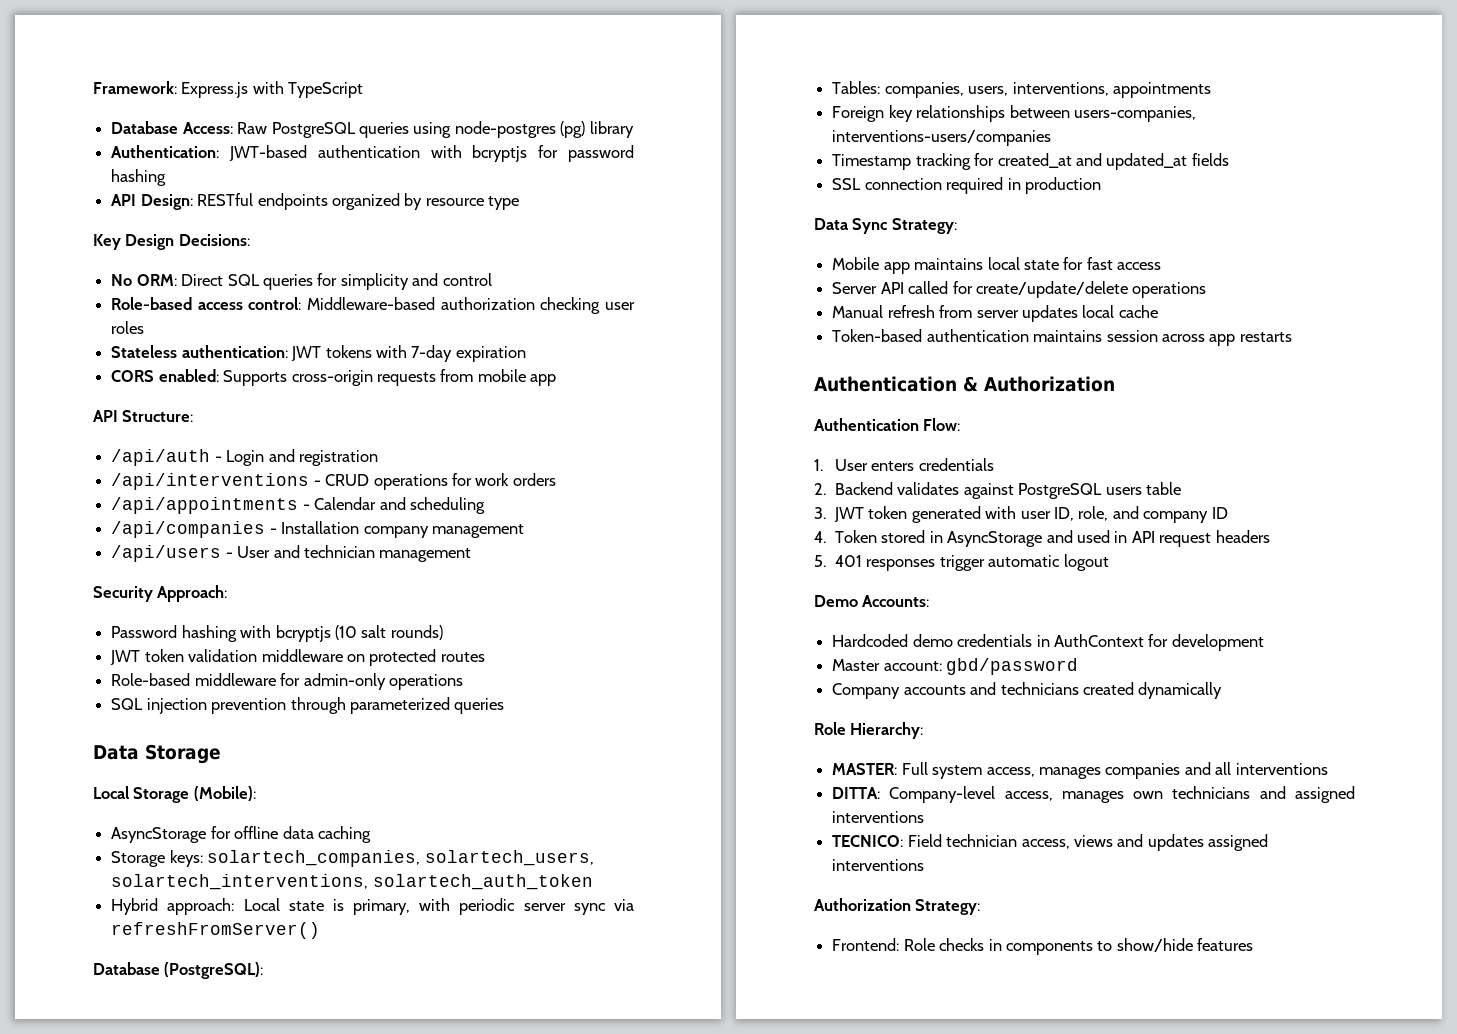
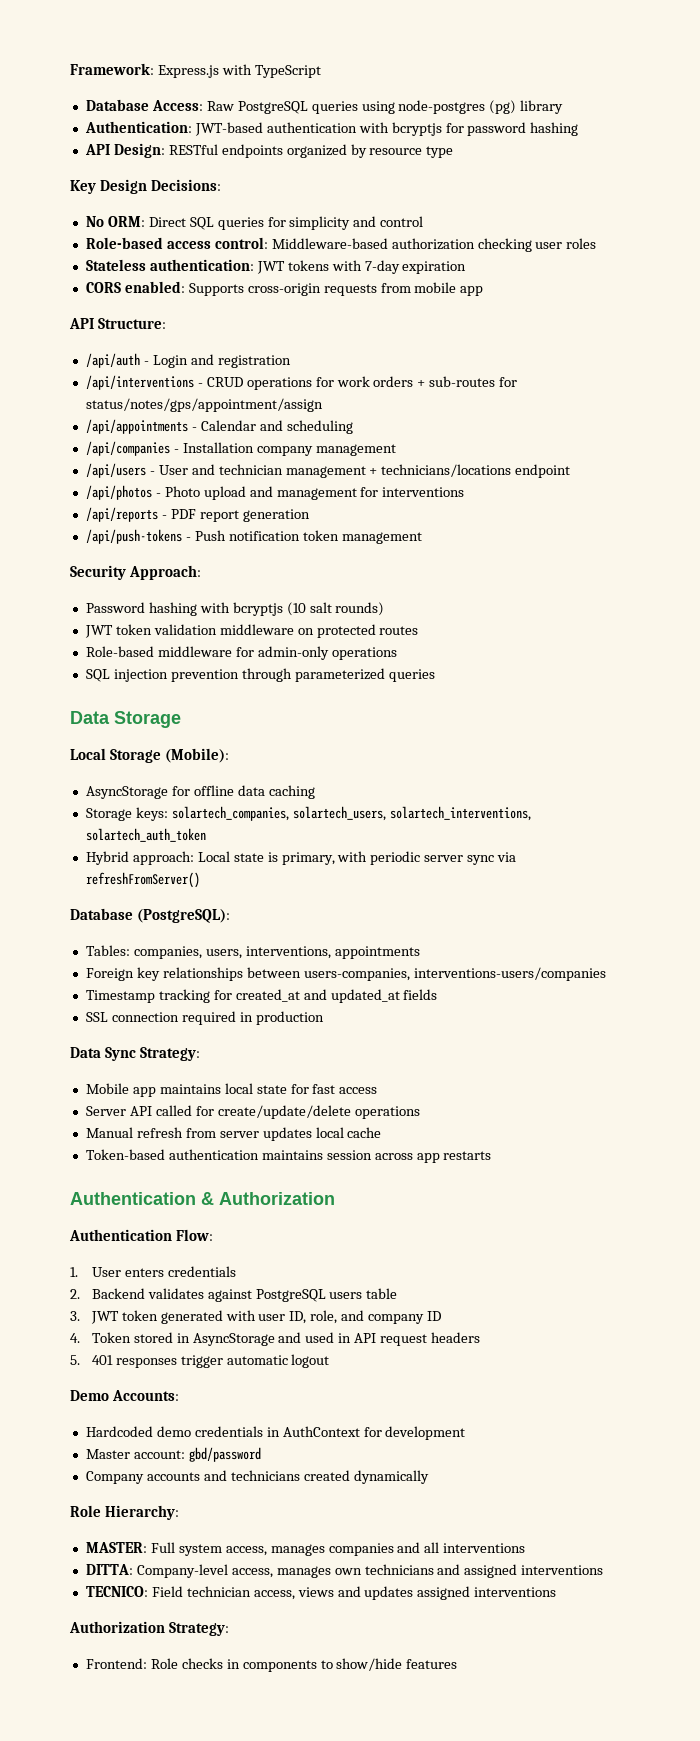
- /api/interventions - CRUD operations for work orders
+ /api/interventions - CRUD operations for work orders + sub-routes for status/notes/gps/appointment/assign
- /api/users - User and technician management
+ /api/users - User and technician management + technicians/locations endpoint
+ /api/photos - Photo upload and management for interventions
+ /api/reports - PDF report generation
+ /api/push-tokens - Push notification token management

